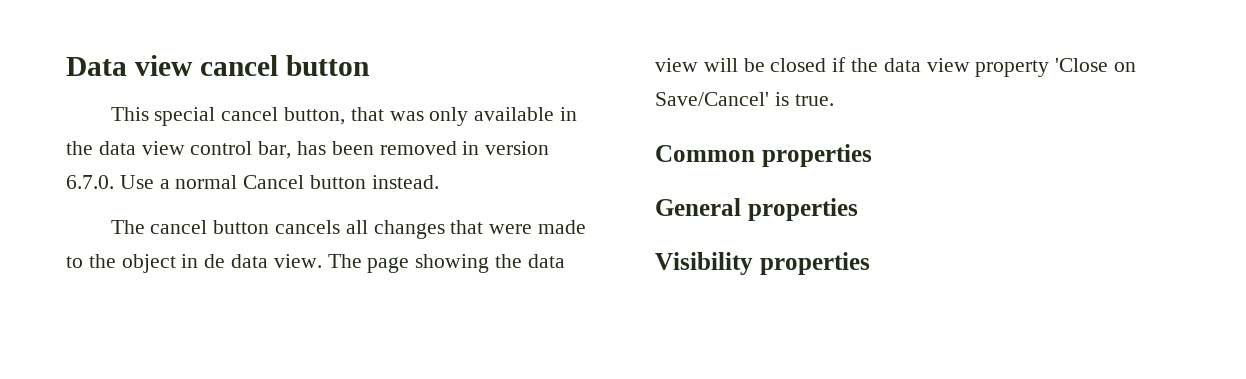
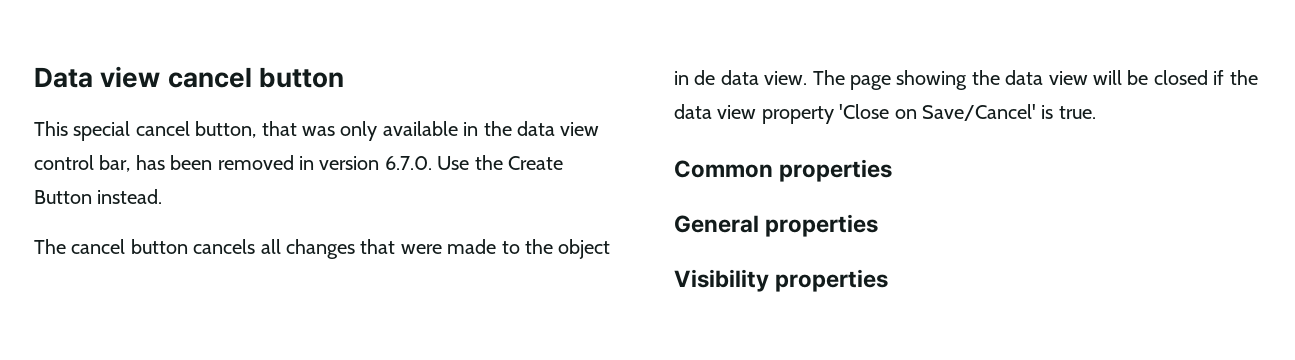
- This special cancel button, that was only available in the data view control bar, has been removed in version 6.7.0. Use a normal Cancel button instead.
+ This special cancel button, that was only available in the data view control bar, has been removed in version 6.7.0. Use the Create Button instead.

